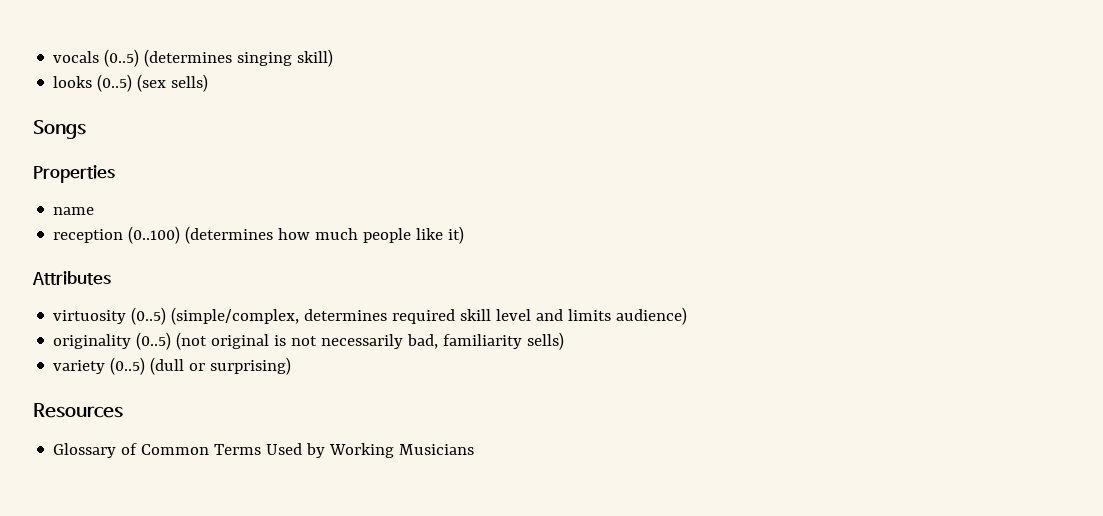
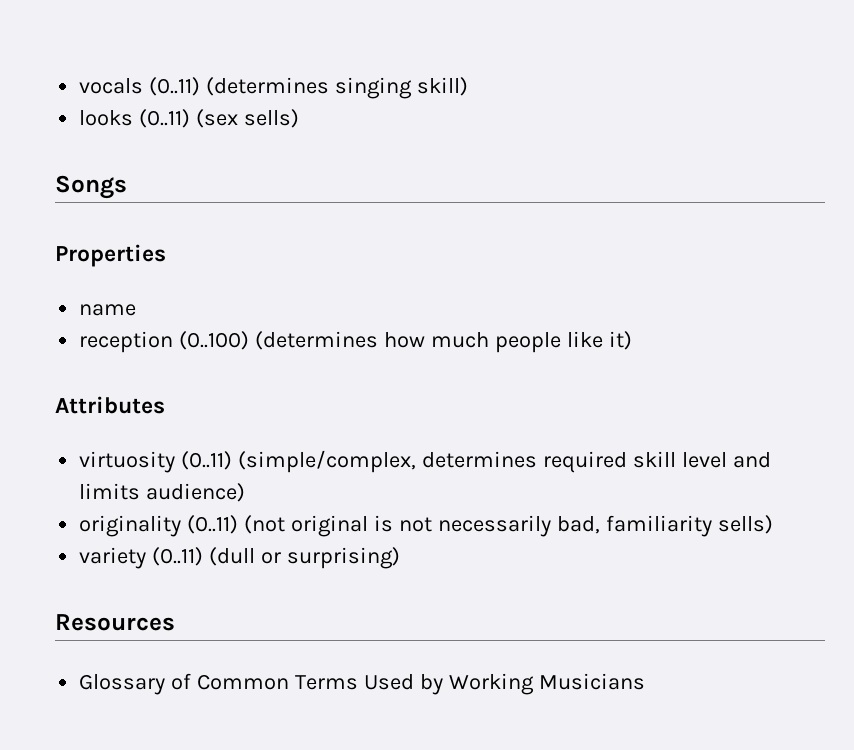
- vocals (0..5) (determines singing skill)
+ vocals (0..11) (determines singing skill)
- looks (0..5) (sex sells)
+ looks (0..11) (sex sells)
- virtuosity (0..5) (simple/complex, determines required skill level and limits audience)
+ virtuosity (0..11) (simple/complex, determines required skill level and limits audience)
- originality (0..5) (not original is not necessarily bad, familiarity sells)
+ originality (0..11) (not original is not necessarily bad, familiarity sells)
- variety (0..5) (dull or surprising)
+ variety (0..11) (dull or surprising)

